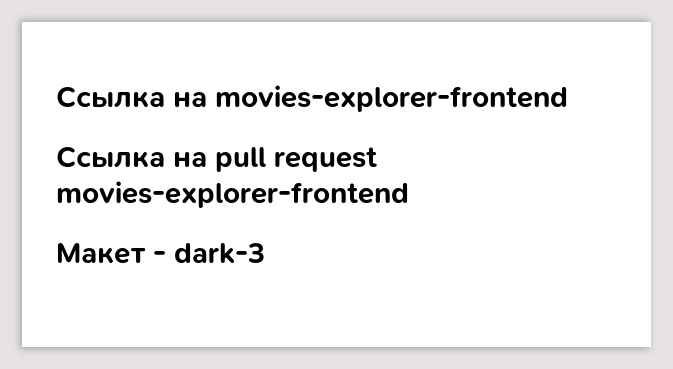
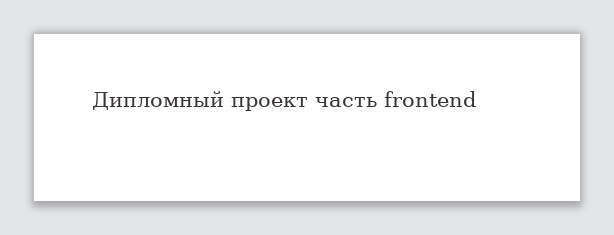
- Ссылка на movies-explorer-frontend
- Ссылка на pull request movies-explorer-frontend
- Макет - dark-3
+ Дипломный проект часть frontend

